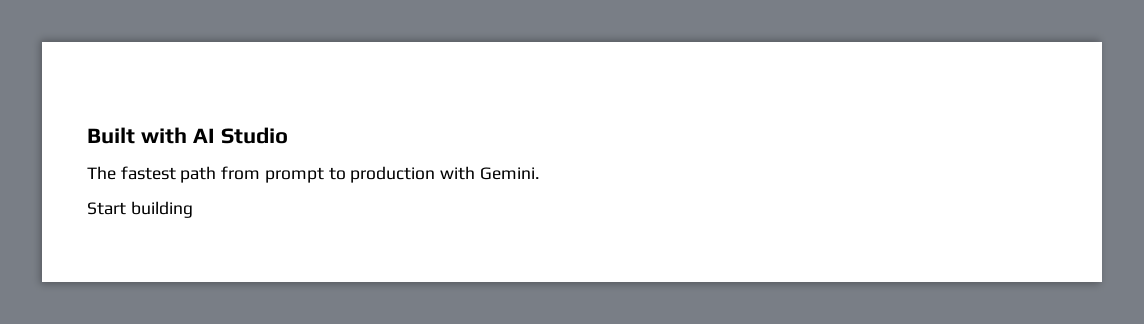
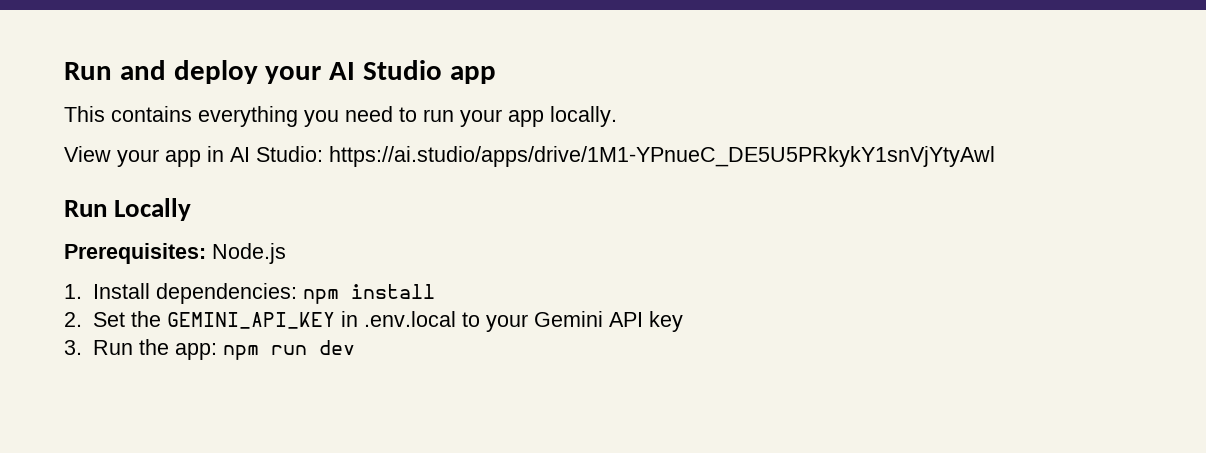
- Built with AI Studio
- The fastest path from prompt to production with Gemini.
- Start building
+ Run and deploy your AI Studio app
+ This contains everything you need to run your app locally.
+ View your app in AI Studio: https://ai.studio/apps/drive/1M1-YPnueC_DE5U5PRkykY1snVjYtyAwl
+ Run Locally
+ Prerequisites: Node.js
+ 1. Install dependencies: npm install
+ 2. Set the GEMINI_API_KEY in .env.local to your Gemini API key
+ 3. Run the app: npm run dev

